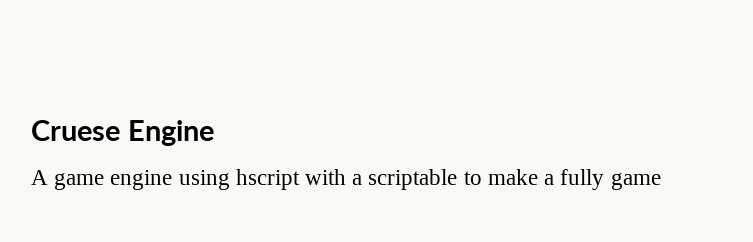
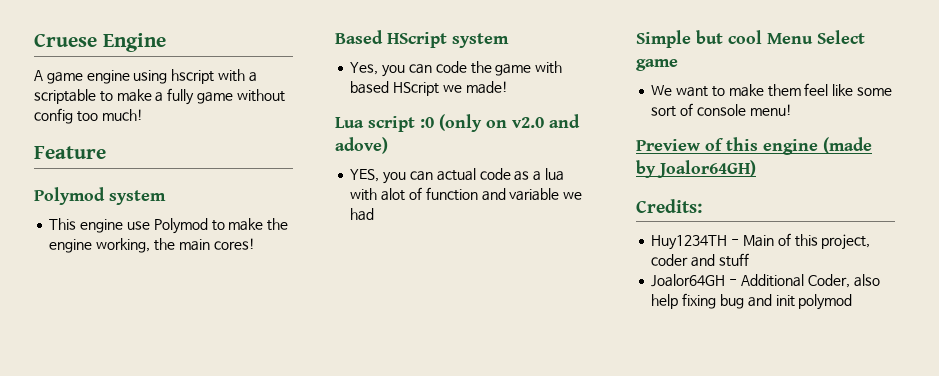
- A game engine using hscript with a scriptable to make a fully game
+ A game engine using hscript with a scriptable to make a fully game without config too much!
+ Feature
+ Polymod system
+ This engine use Polymod to make the engine working, the main cores!
+ Based HScript system
+ Yes, you can code the game with based HScript we made!
+ Lua script :0 (only on v2.0 and adove)
+ YES, you can actual code as a lua with alot of function and variable we had
+ Simple but cool Menu Select game
+ We want to make them feel like some sort of console menu!
+ Preview of this engine (made by Joalor64GH)
+ Credits:
+ Huy1234TH - Main of this project, coder and stuff
+ Joalor64GH - Additional Coder, also help fixing bug and init polymod

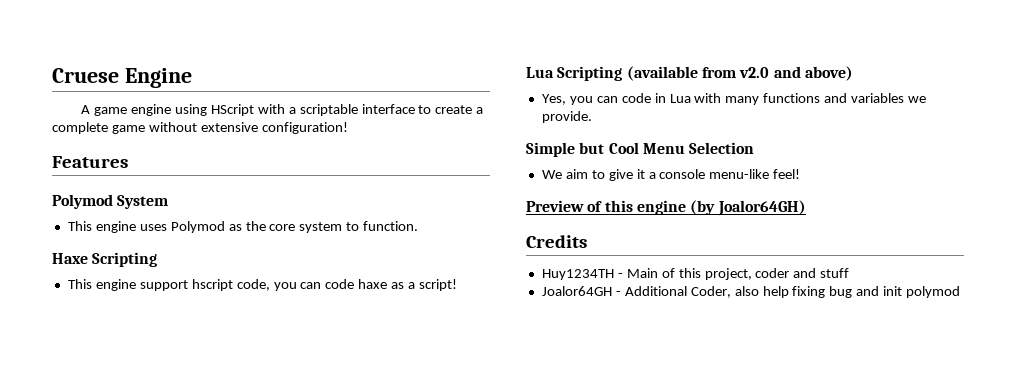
- A game engine using hscript with a scriptable to make a fully game without config too much!
- Feature
- Polymod system
- This engine use Polymod to make the engine working, the main cores!
- Based HScript system
- Yes, you can code the game with based HScript we made!
- Lua script :0 (only on v2.0 and adove)
- YES, you can actual code as a lua with alot of function and variable we had
- Simple but cool Menu Select game
- We want to make them feel like some sort of console menu!
+ A game engine using HScript with a scriptable interface to create a complete game without extensive configuration!
+ Features
+ Polymod System
+ This engine uses Polymod as the core system to function.
+ Haxe Scripting
+ This engine support hscript code, you can code haxe as a script!
+ Lua Scripting (available from v2.0 and above)
+ Yes, you can code in Lua with many functions and variables we provide.
+ Simple but Cool Menu Selection
+ We aim to give it a console menu-like feel!
- Preview of this engine (made by Joalor64GH)
+ Preview of this engine (by Joalor64GH)
- Credits:
+ Credits

